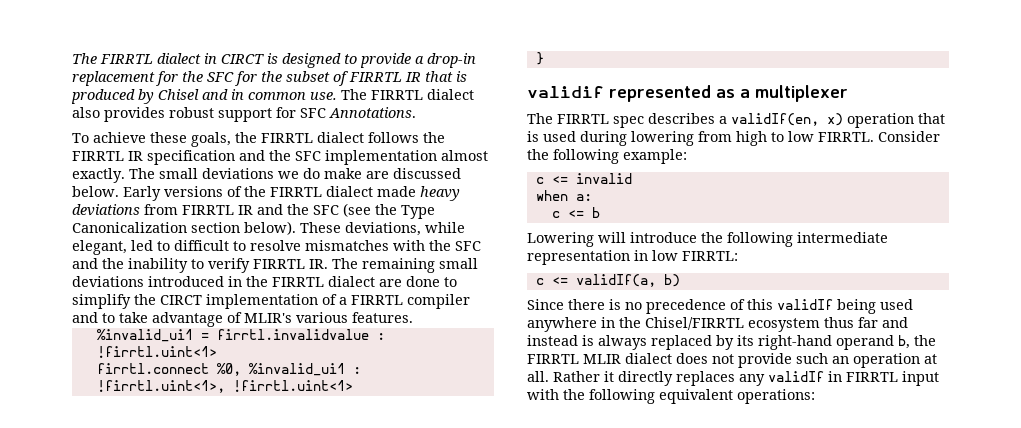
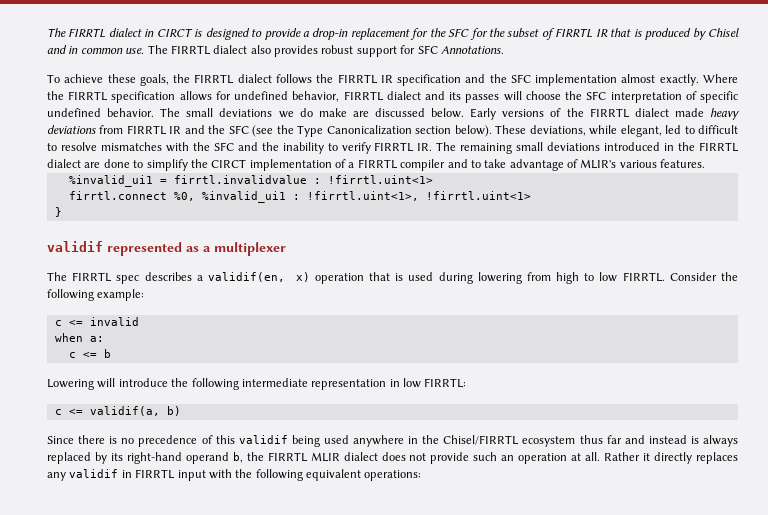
+ Where the FIRRTL specification allows for undefined behavior, FIRRTL dialect and its passes will choose the SFC interpretation of specific undefined behavior.
- The FIRRTL spec describes a validIf(en, x) operation that is used during lowering from high to low FIRRTL.
+ The FIRRTL spec describes a validif(en, x) operation that is used during lowering from high to low FIRRTL.
- c <= validIf(a, b)
+ c <= validif(a, b)
- Since there is no precedence of this validIf being used anywhere in the Chisel/FIRRTL ecosystem thus far and instead is always replaced by its right-hand operand b, the FIRRTL MLIR dialect does not provide such an operation at all.
+ Since there is no precedence of this validif being used anywhere in the Chisel/FIRRTL ecosystem thus far and instead is always replaced by its right-hand operand b, the FIRRTL MLIR dialect does not provide such an operation at all.
- Rather it directly replaces any validIf in FIRRTL input with the following equivalent operations:
+ Rather it directly replaces any validif in FIRRTL input with the following equivalent operations:

